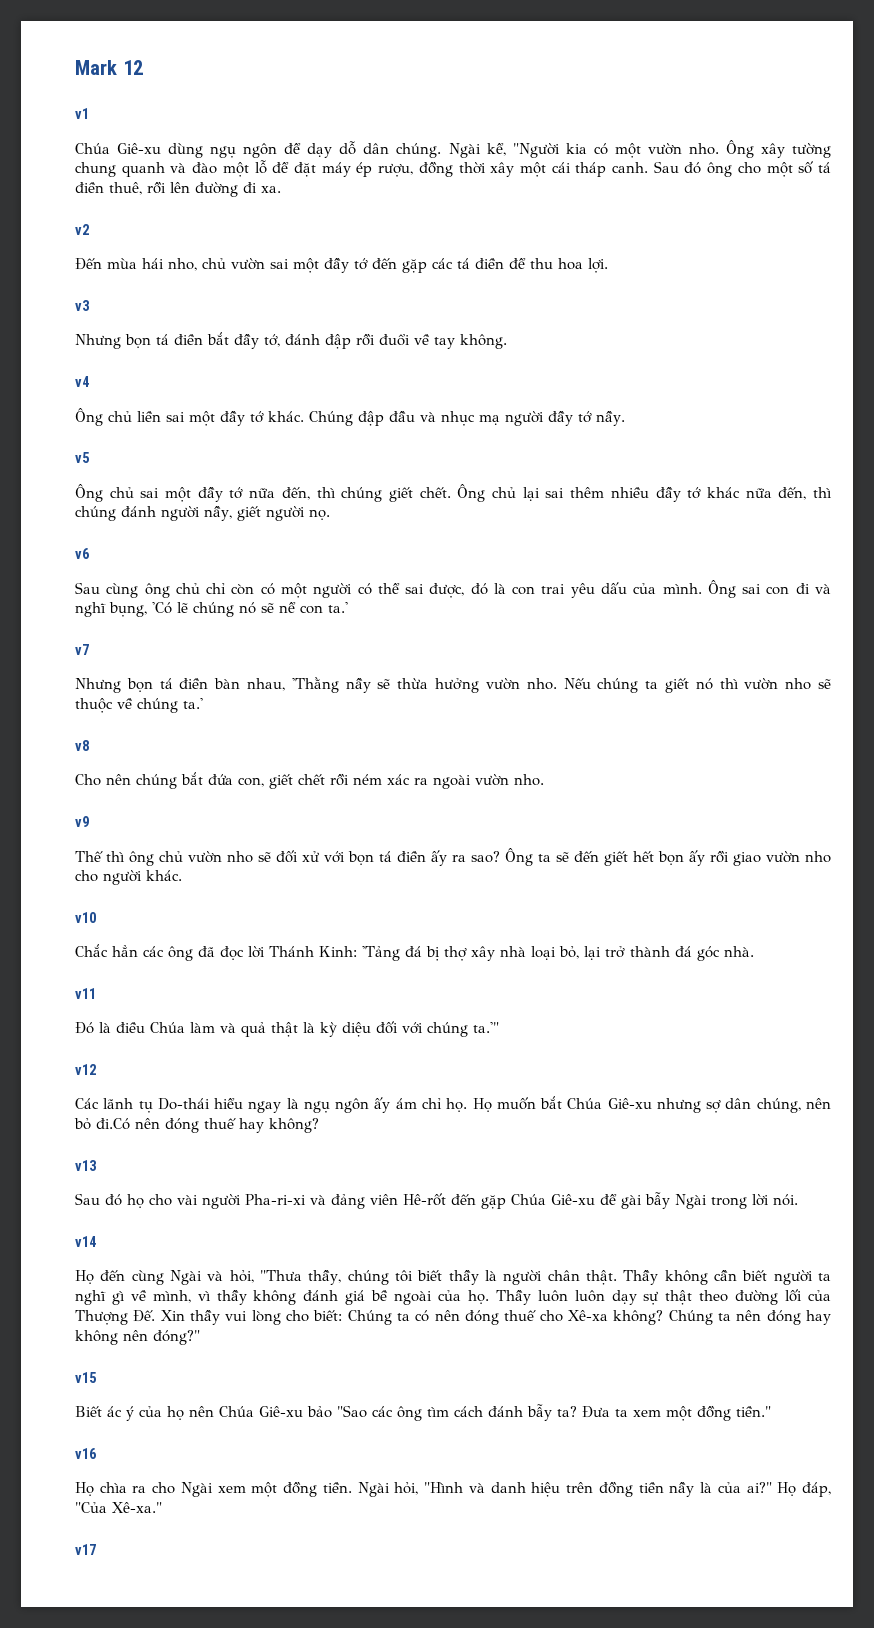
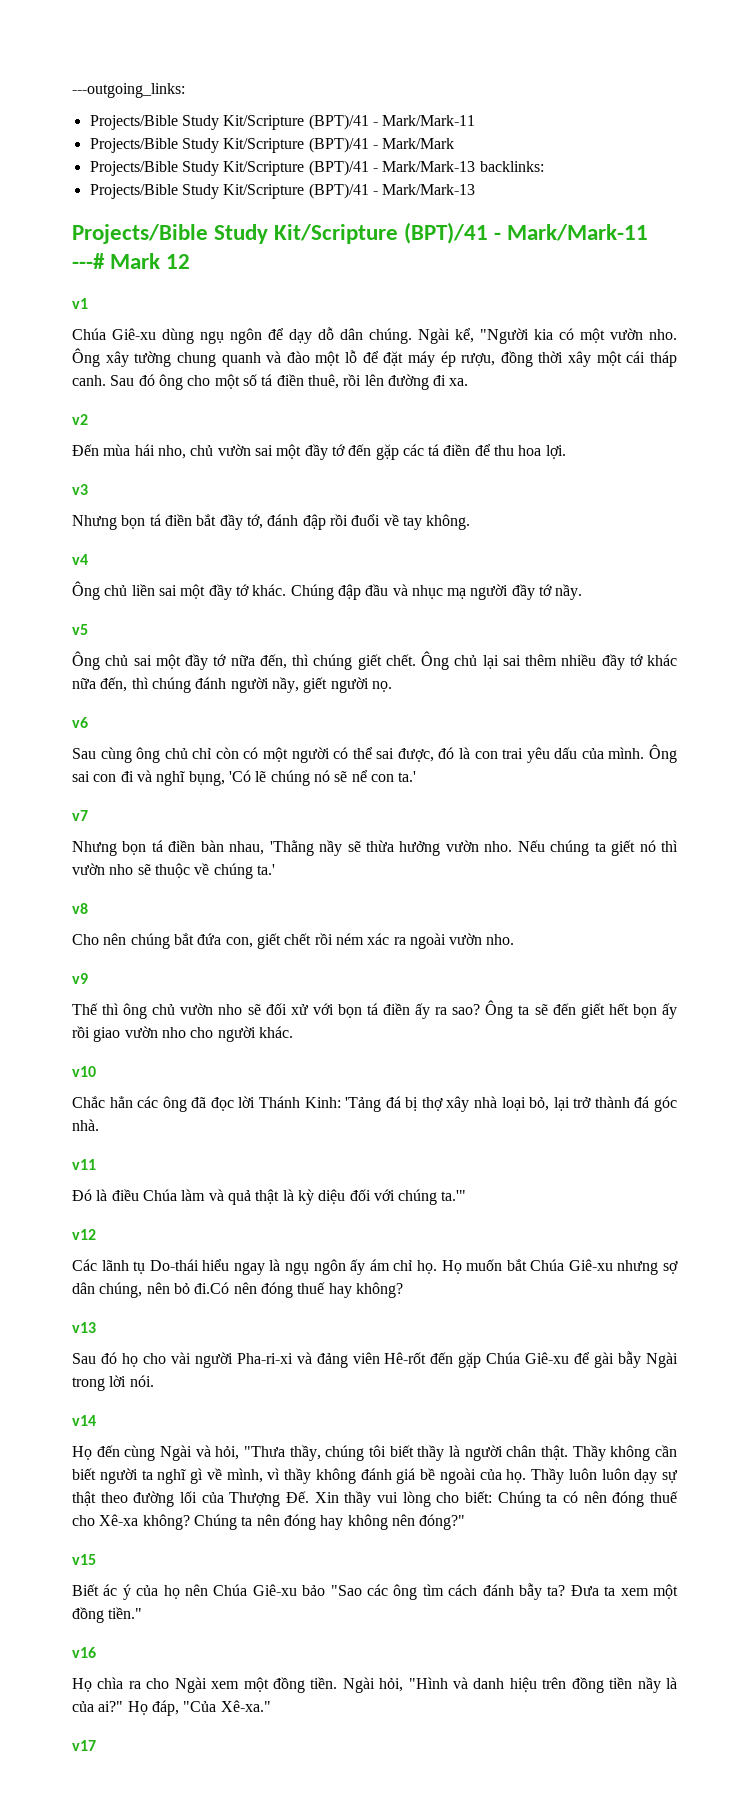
- Mark 12
+ ---outgoing_links:
+ Projects/Bible Study Kit/Scripture (BPT)/41 - Mark/Mark-11
+ Projects/Bible Study Kit/Scripture (BPT)/41 - Mark/Mark
+ Projects/Bible Study Kit/Scripture (BPT)/41 - Mark/Mark-13 backlinks:
+ Projects/Bible Study Kit/Scripture (BPT)/41 - Mark/Mark-13
+ Projects/Bible Study Kit/Scripture (BPT)/41 - Mark/Mark-11 ---# Mark 12

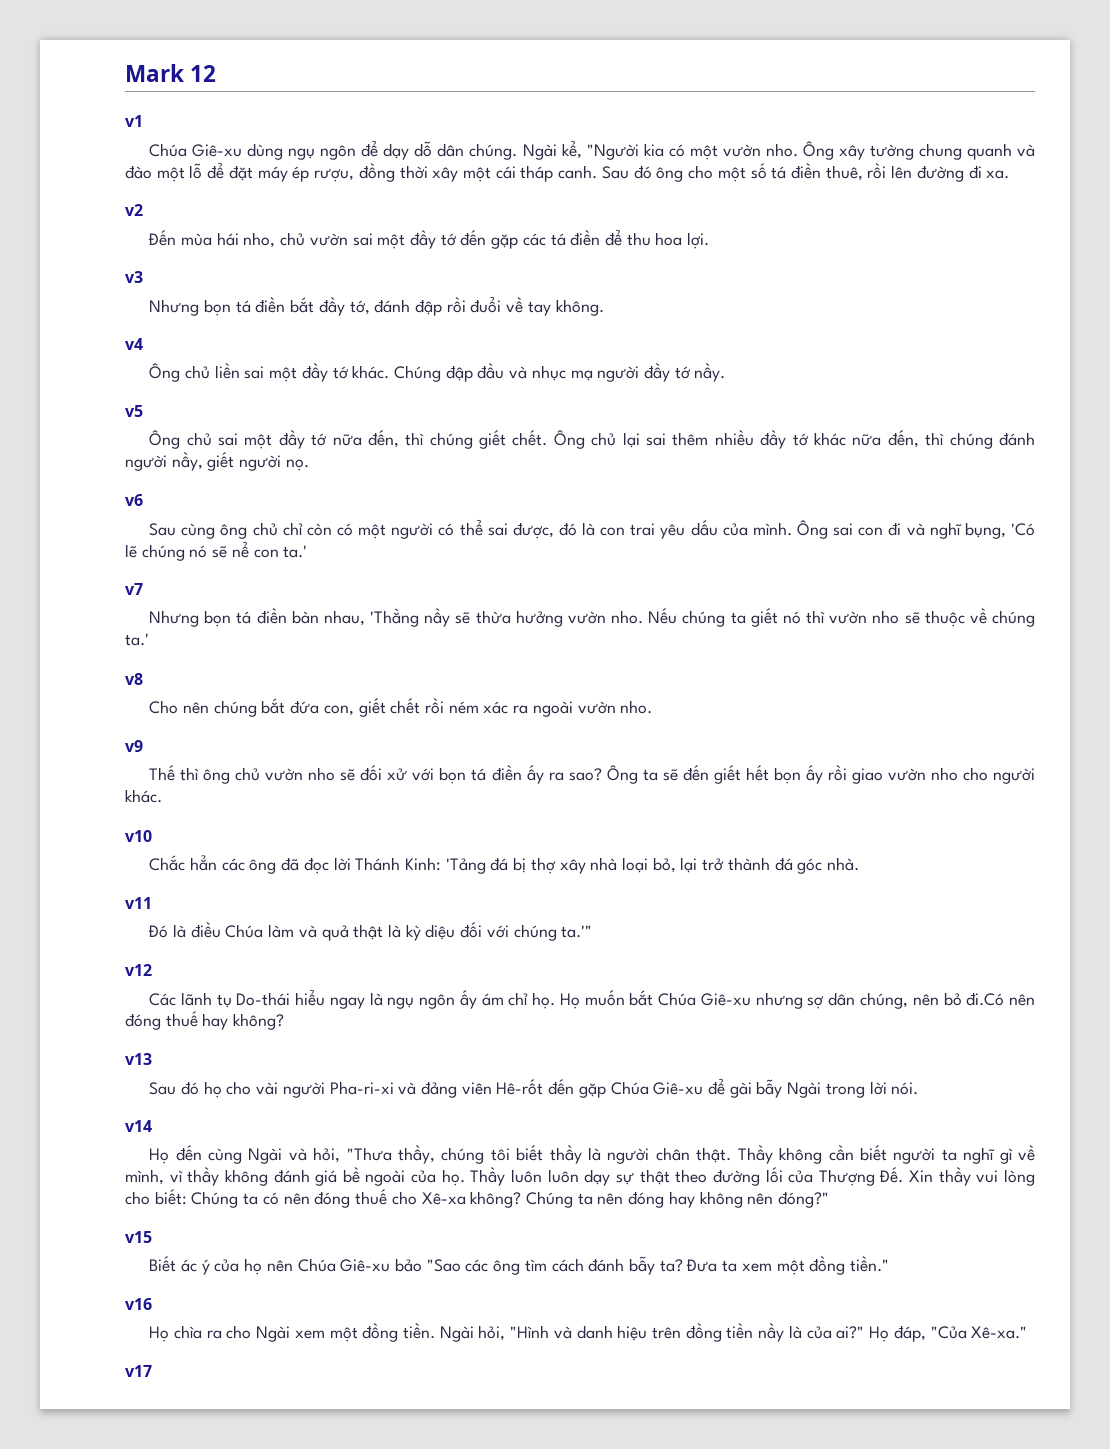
- ---outgoing_links:
- Projects/Bible Study Kit/Scripture (BPT)/41 - Mark/Mark-11
- Projects/Bible Study Kit/Scripture (BPT)/41 - Mark/Mark
- Projects/Bible Study Kit/Scripture (BPT)/41 - Mark/Mark-13 backlinks:
- Projects/Bible Study Kit/Scripture (BPT)/41 - Mark/Mark-13
- Projects/Bible Study Kit/Scripture (BPT)/41 - Mark/Mark-11 ---# Mark 12
+ Mark 12

